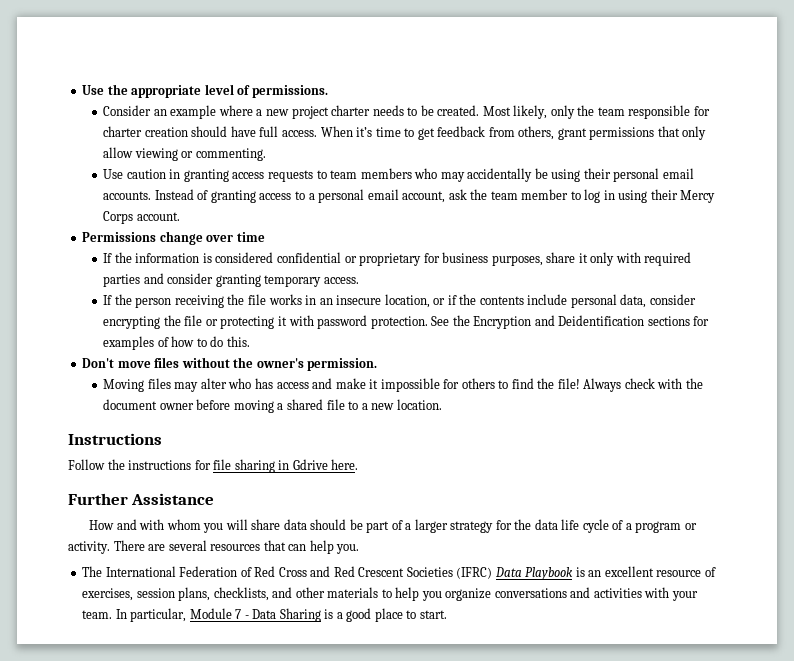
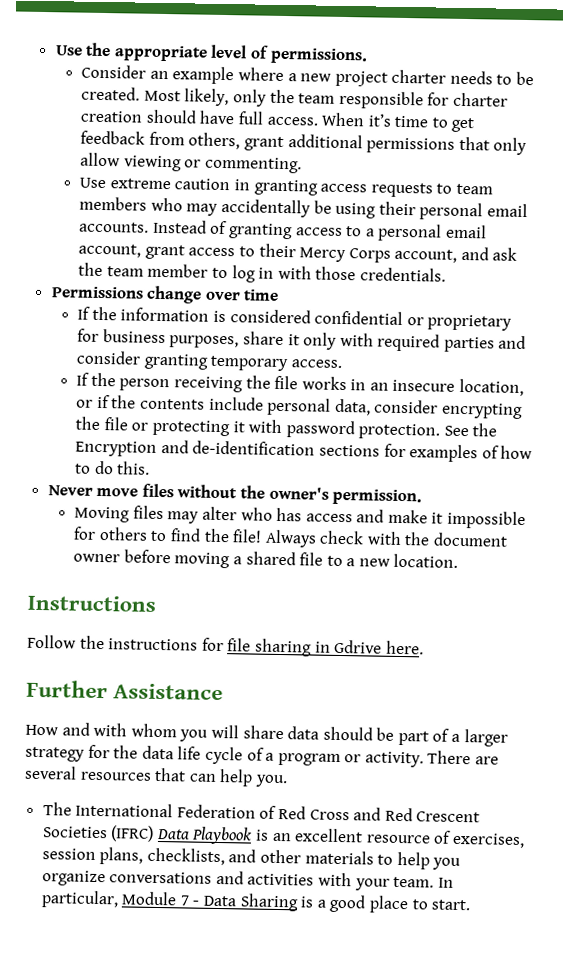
- When it’s time to get feedback from others, grant permissions that only allow viewing or commenting.
+ When it’s time to get feedback from others, grant additional permissions that only allow viewing or commenting.
- Use caution in granting access requests to team members who may accidentally be using their personal email accounts.
+ Use extreme caution in granting access requests to team members who may accidentally be using their personal email accounts.
- Instead of granting access to a personal email account, ask the team member to log in using their Mercy Corps account.
+ Instead of granting access to a personal email account, grant access to their Mercy Corps account, and ask the team member to log in with those credentials.
- See the Encryption and Deidentification sections for examples of how to do this.
+ See the Encryption and de-identification sections for examples of how to do this.
- Don't move files without the owner's permission.
+ Never move files without the owner's permission.

